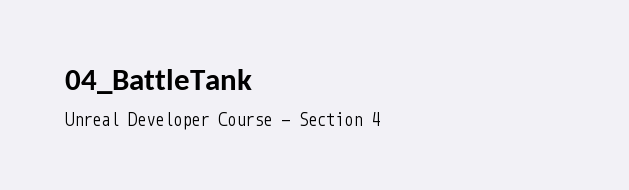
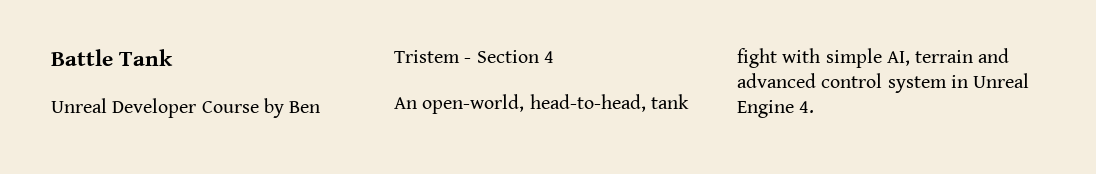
- 04_BattleTank
+ Battle Tank
- Unreal Developer Course - Section 4
+ Unreal Developer Course by Ben Tristem - Section 4
+ An open-world, head-to-head, tank fight with simple AI, terrain and advanced control system in Unreal Engine 4.

